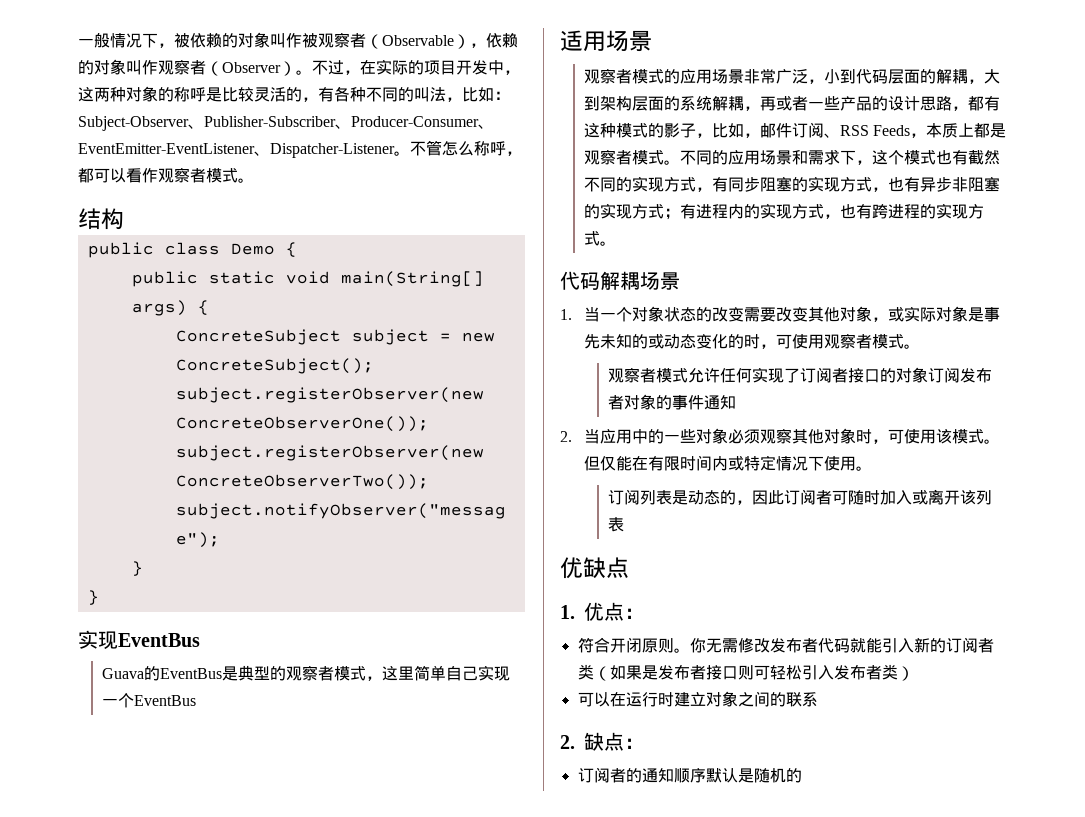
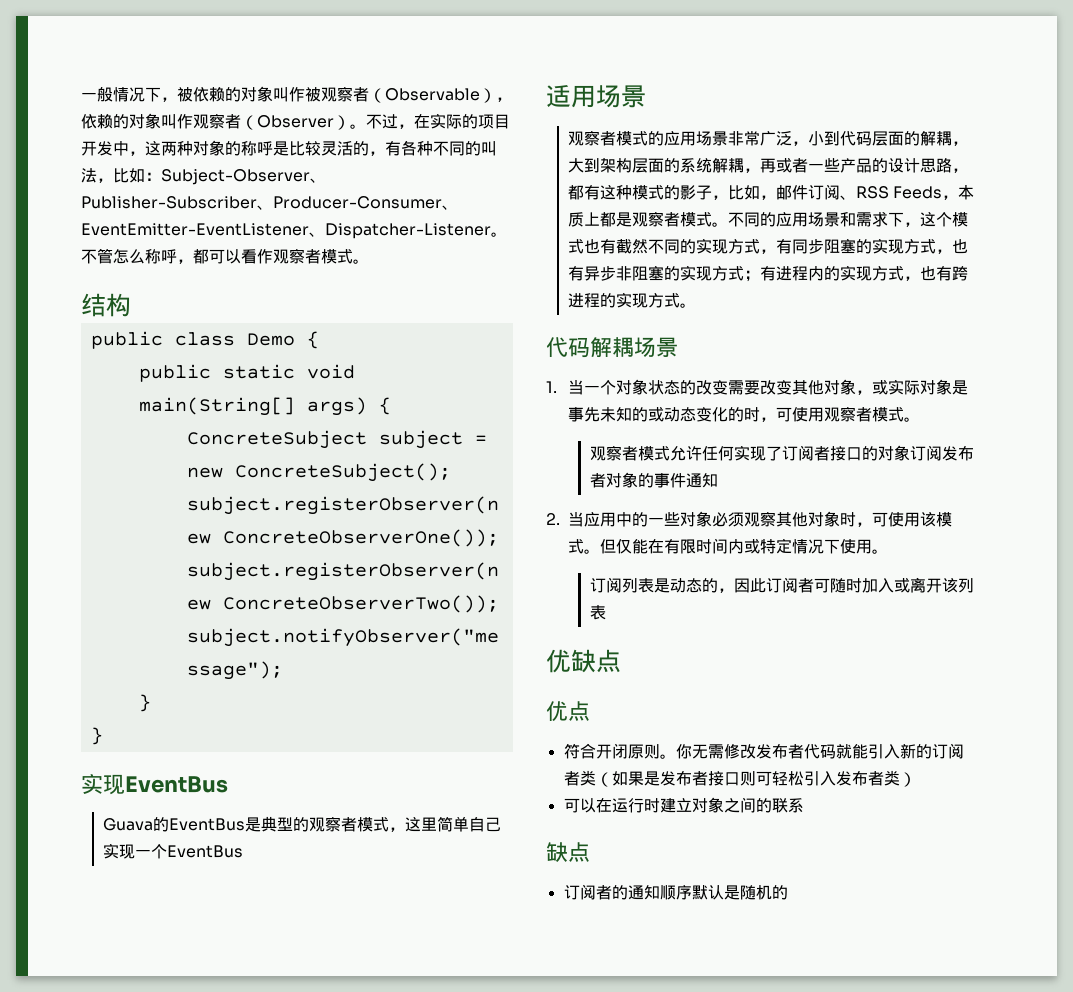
- 1.优点：
+ 优点
  可以在运行时建立对象之间的联系
- 2.缺点：
+ 缺点

